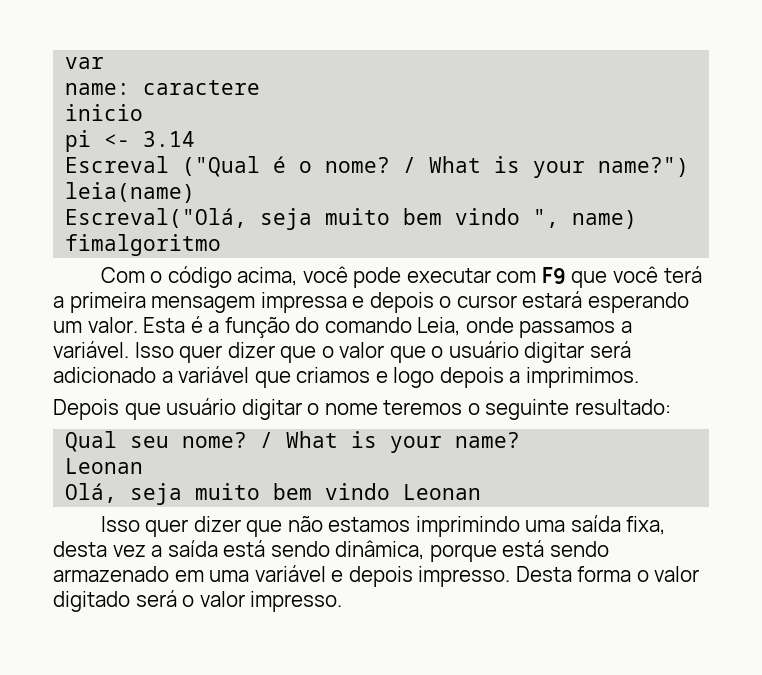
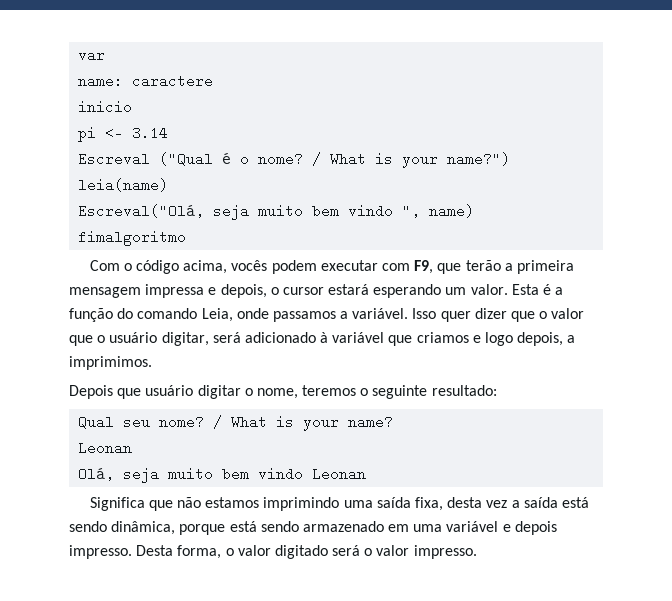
- Com o código acima, você pode executar com F9 que você terá a primeira mensagem impressa e depois o cursor estará esperando um valor.
+ Com o código acima, vocês podem executar com F9, que terão a primeira mensagem impressa e depois, o cursor estará esperando um valor.
- Isso quer dizer que o valor que o usuário digitar será adicionado a variável que criamos e logo depois a imprimimos.
+ Isso quer dizer que o valor que o usuário digitar, será adicionado à variável que criamos e logo depois, a imprimimos.
- Depois que usuário digitar o nome teremos o seguinte resultado:
+ Depois que usuário digitar o nome, teremos o seguinte resultado:
- Isso quer dizer que não estamos imprimindo uma saída fixa, desta vez a saída está sendo dinâmica, porque está sendo armazenado em uma variável e depois impresso.
+ Significa que não estamos imprimindo uma saída fixa, desta vez a saída está sendo dinâmica, porque está sendo armazenado em uma variável e depois impresso.
- Desta forma o valor digitado será o valor impresso.
+ Desta forma, o valor digitado será o valor impresso.

